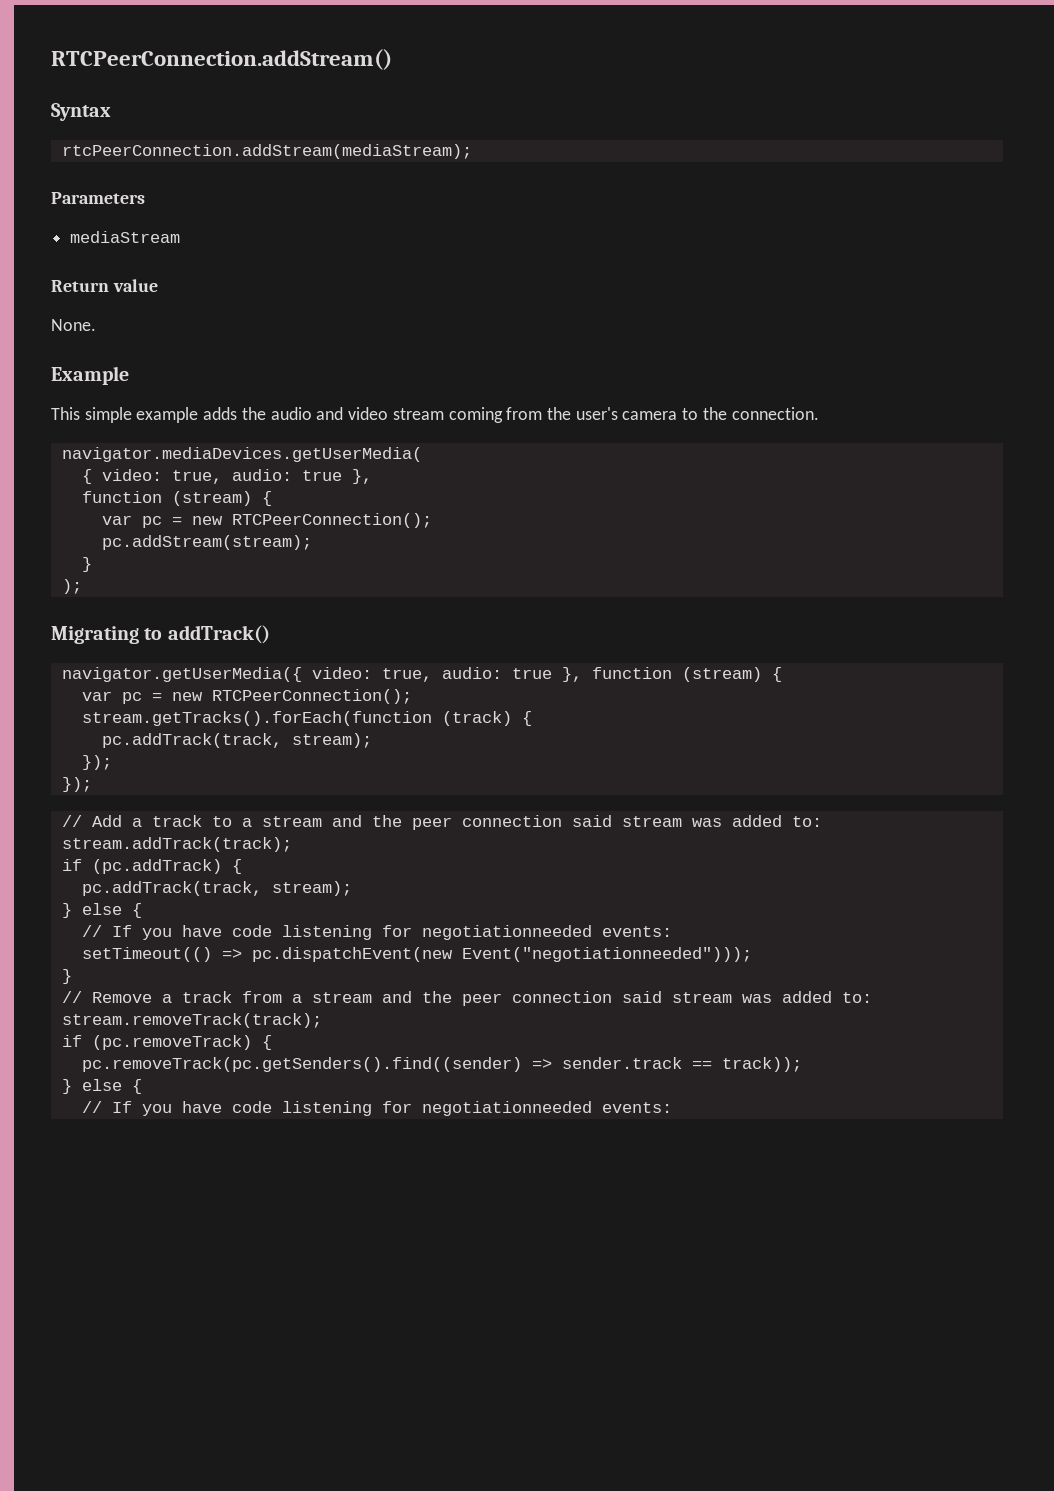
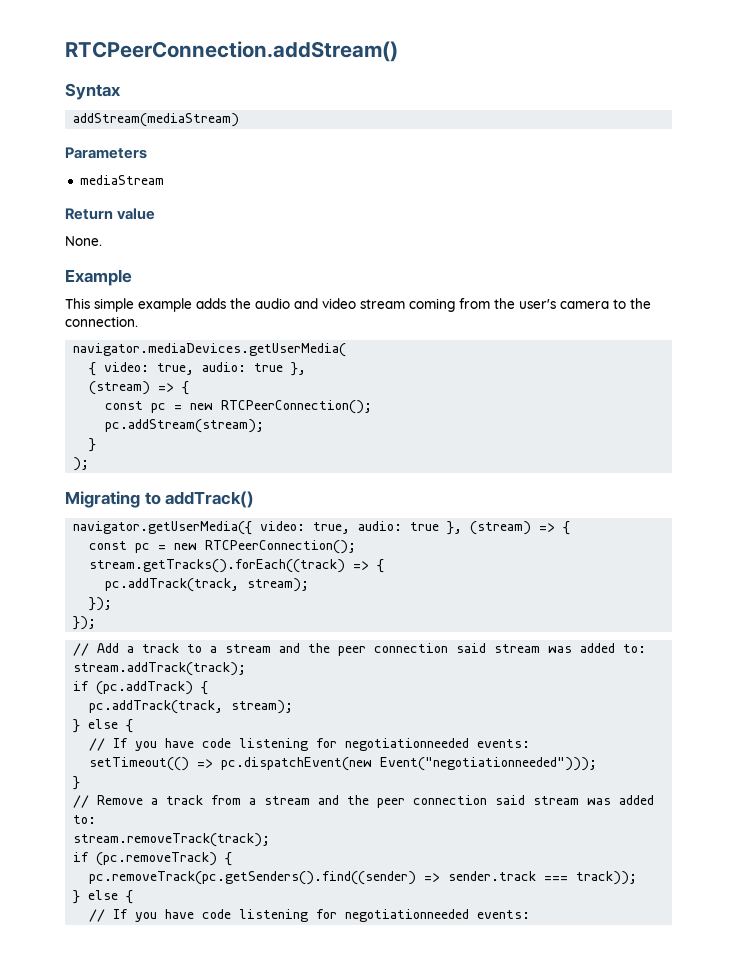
- rtcPeerConnection.addStream(mediaStream);
+ addStream(mediaStream)
  { video: true, audio: true },
- function (stream) {
- var pc = new RTCPeerConnection();
+ (stream) => {
+ const pc = new RTCPeerConnection();
- navigator.getUserMedia({ video: true, audio: true }, function (stream) {
- var pc = new RTCPeerConnection();
- stream.getTracks().forEach(function (track) {
+ navigator.getUserMedia({ video: true, audio: true }, (stream) => {
+ const pc = new RTCPeerConnection();
+ stream.getTracks().forEach((track) => {
- pc.removeTrack(pc.getSenders().find((sender) => sender.track == track));
+ pc.removeTrack(pc.getSenders().find((sender) => sender.track === track));

